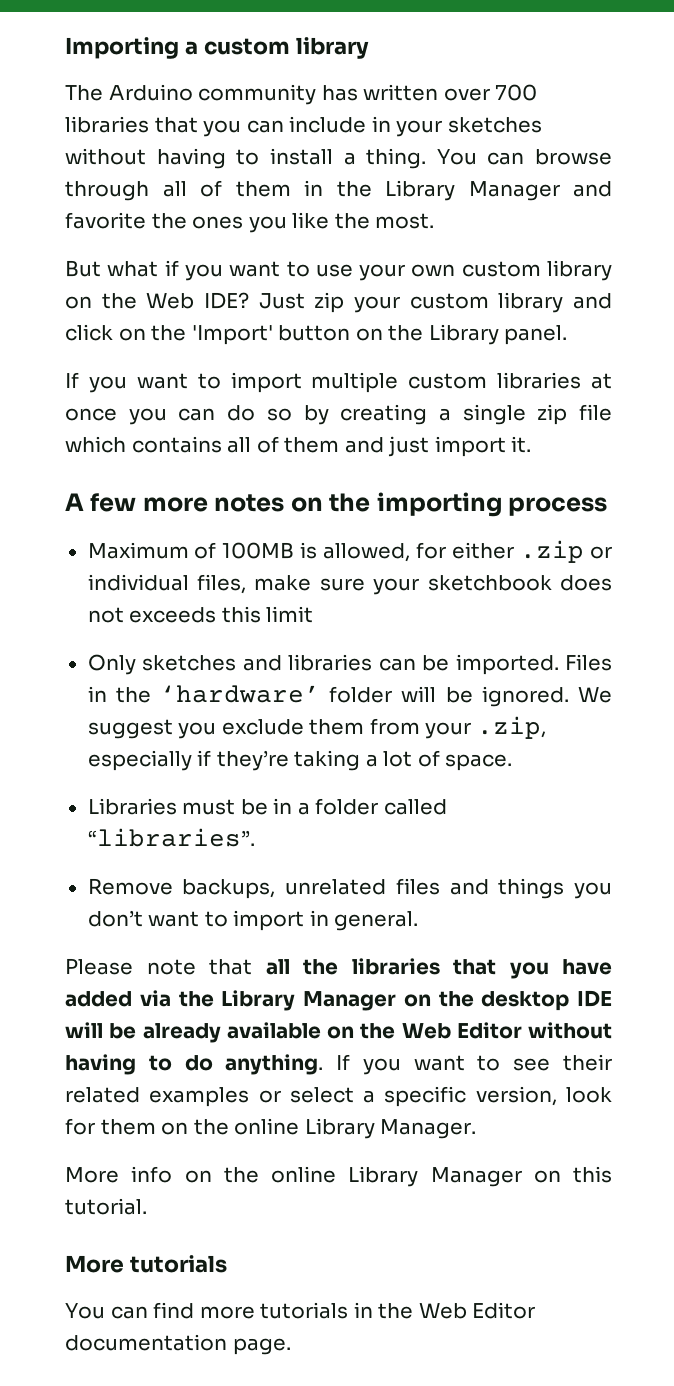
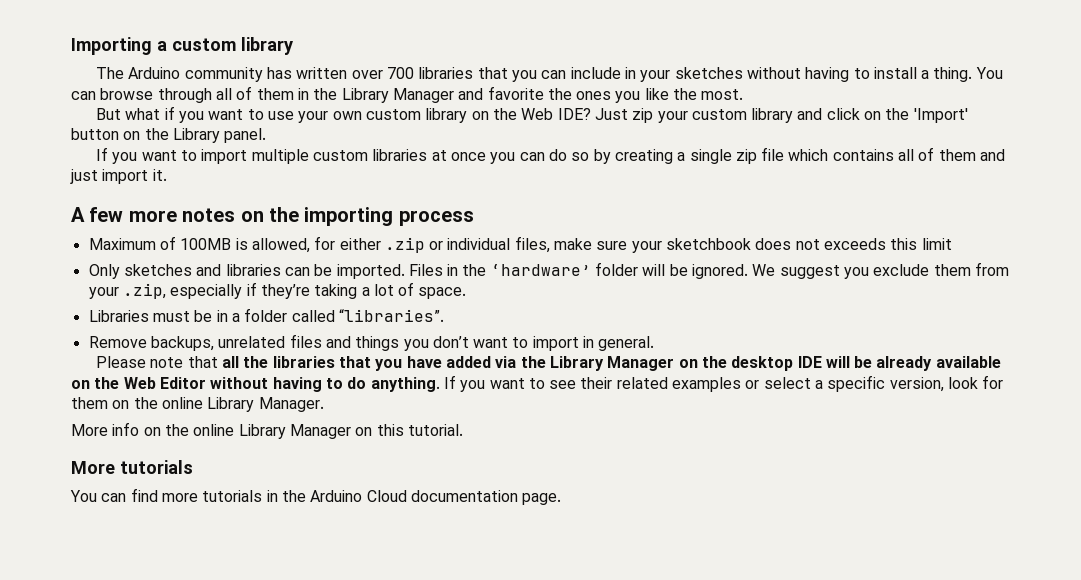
- You can find more tutorials in the Web Editor documentation page.
+ You can find more tutorials in the Arduino Cloud documentation page.

